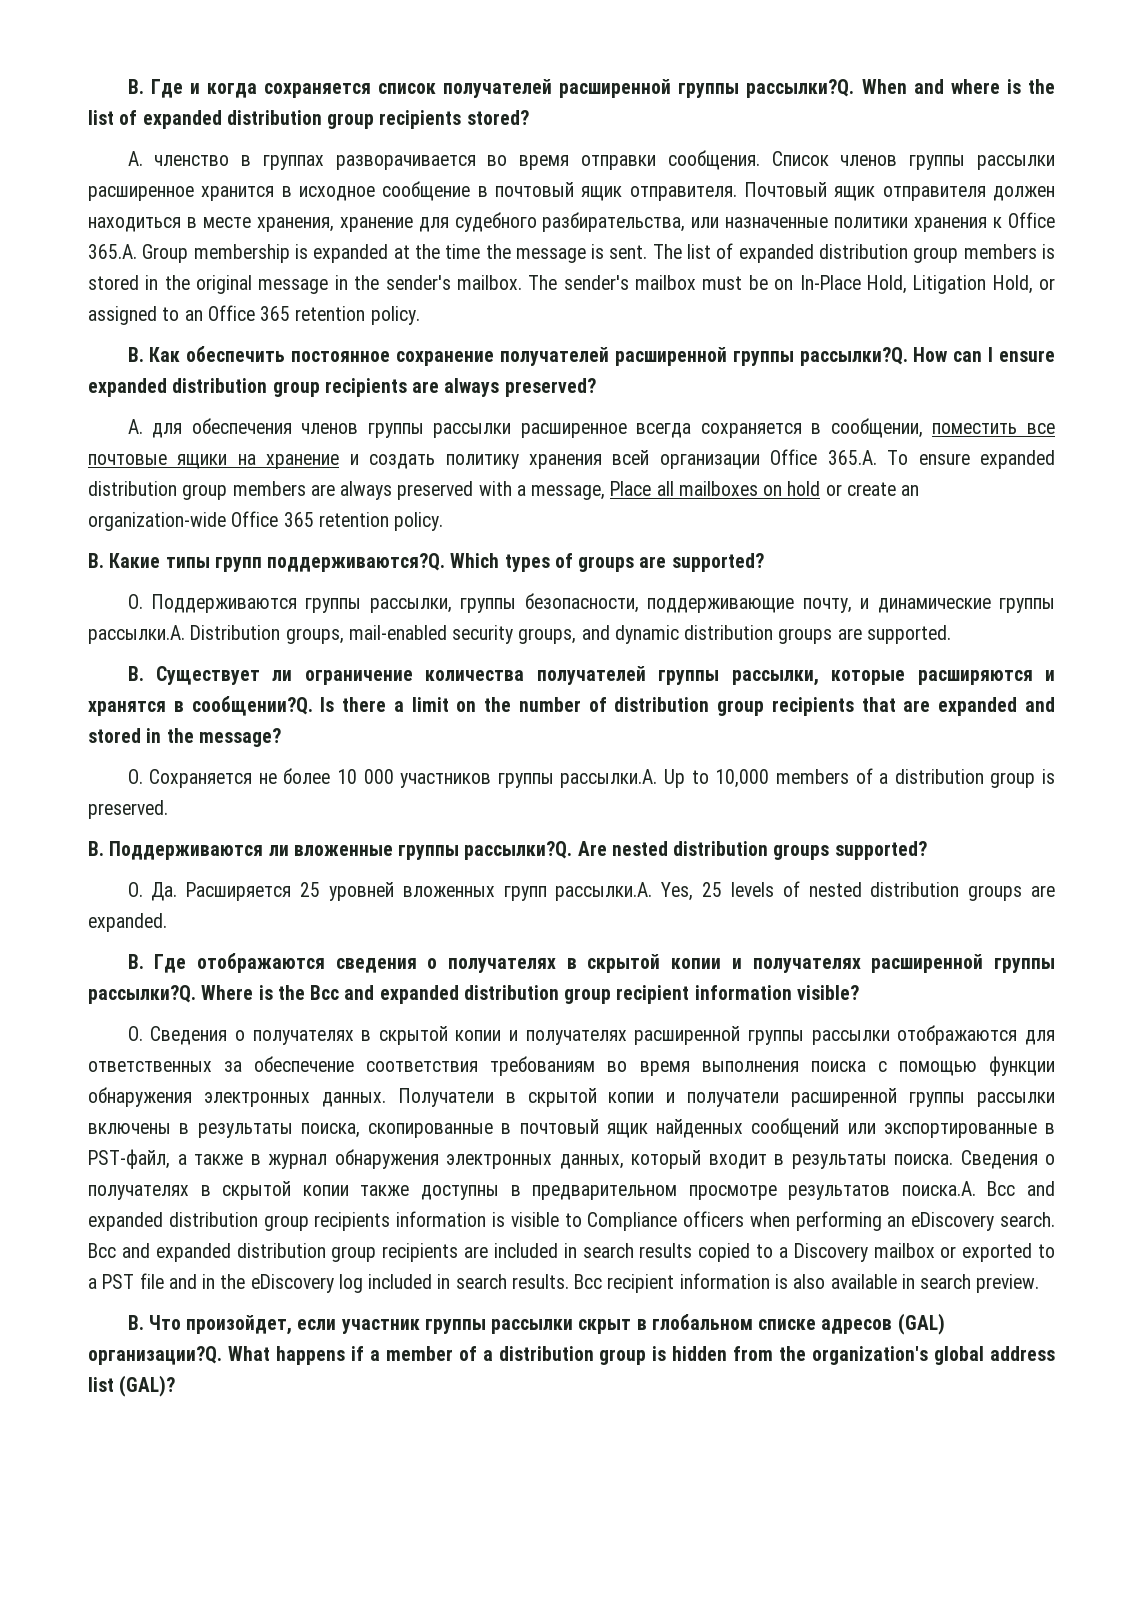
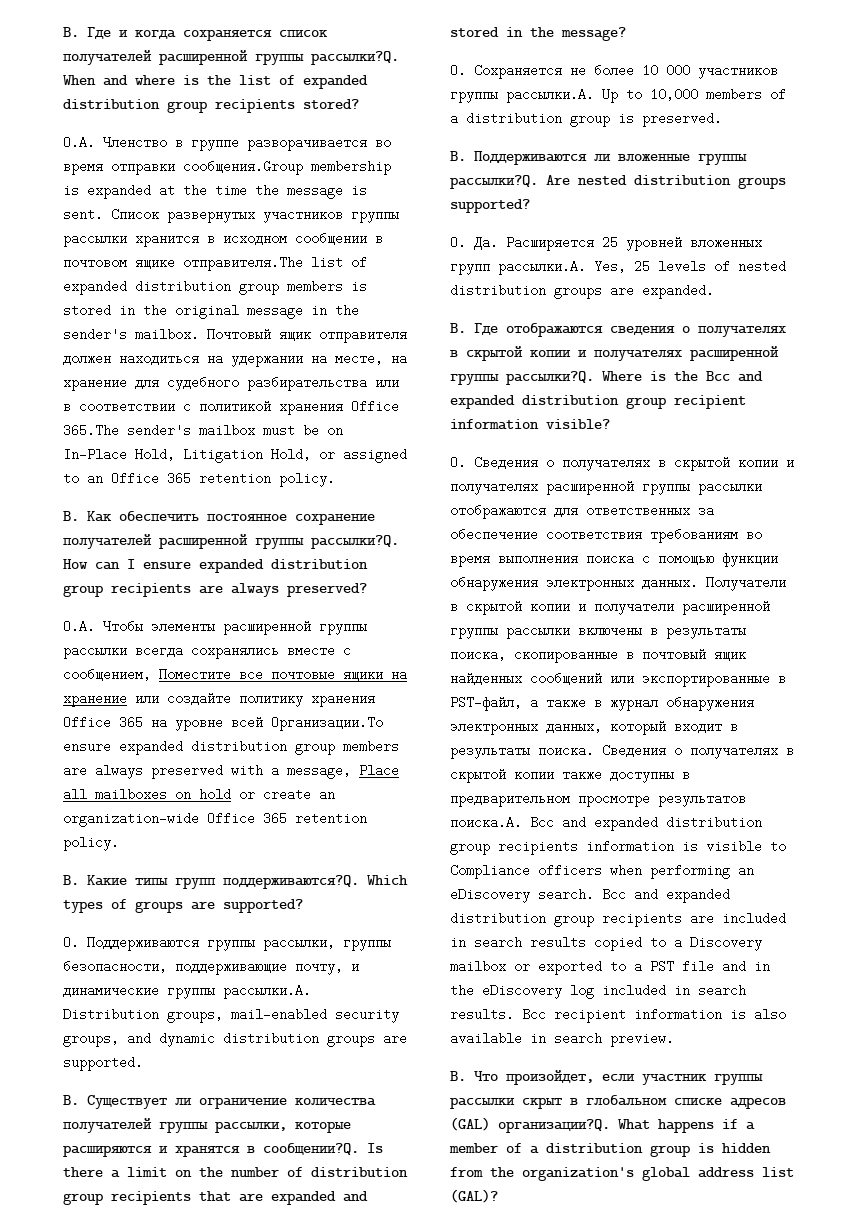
- A. членство в группах разворачивается во время отправки сообщения. Список членов группы рассылки расширенное хранится в исходное сообщение в почтовый ящик отправителя. Почтовый ящик отправителя должен находиться в месте хранения, хранение для судебного разбирательства, или назначенные политики хранения к Office 365.A. Group membership is expanded at the time the message is sent.
+ О.A. Членство в группе разворачивается во время отправки сообщения.Group membership is expanded at the time the message is sent.
- The list of expanded distribution group members is stored in the original message in the sender's mailbox.
+ Список развернутых участников группы рассылки хранится в исходном сообщении в почтовом ящике отправителя.The list of expanded distribution group members is stored in the original message in the sender's mailbox.
- The sender's mailbox must be on In-Place Hold, Litigation Hold, or assigned to an Office 365 retention policy.
+ Почтовый ящик отправителя должен находиться на удержании на месте, на хранение для судебного разбирательства или в соответствии с политикой хранения Office 365.The sender's mailbox must be on In-Place Hold, Litigation Hold, or assigned to an Office 365 retention policy.
- A. для обеспечения членов группы рассылки расширенное всегда сохраняется в сообщении, поместить все почтовые ящики на хранение и создать политику хранения всей организации Office 365.A. To ensure expanded distribution group members are always preserved with a message, Place all mailboxes on hold or create an organization-wide Office 365 retention policy.
+ О.A. Чтобы элементы расширенной группы рассылки всегда сохранялись вместе с сообщением, Поместите все почтовые ящики на хранение или создайте политику хранения Office 365 на уровне всей Организации.To ensure expanded distribution group members are always preserved with a message, Place all mailboxes on hold or create an organization-wide Office 365 retention policy.

